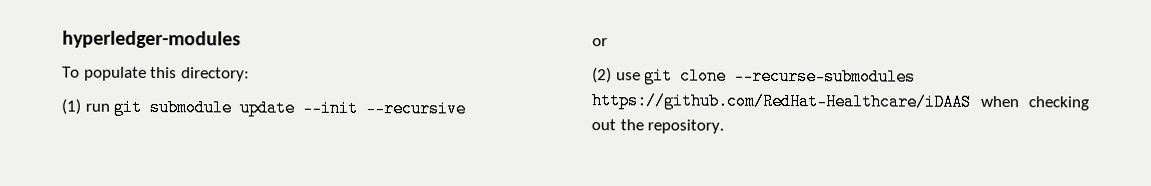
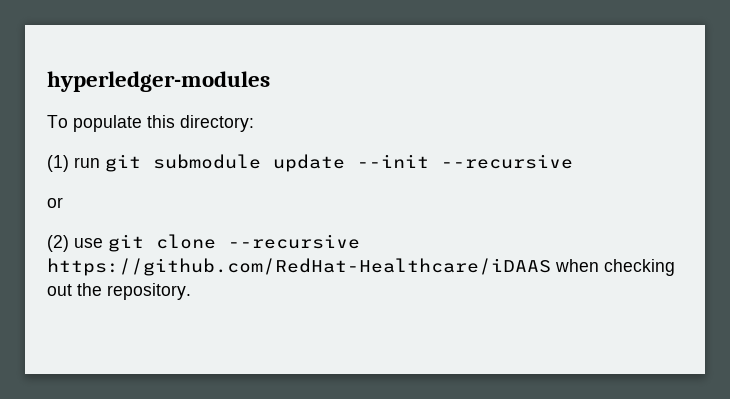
- (2) use git clone --recurse-submodules https://github.com/RedHat-Healthcare/iDAAS when checking out the repository.
+ (2) use git clone --recursive https://github.com/RedHat-Healthcare/iDAAS when checking out the repository.

